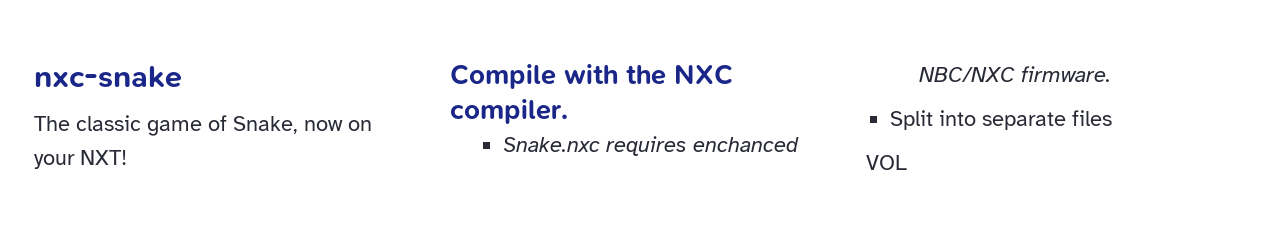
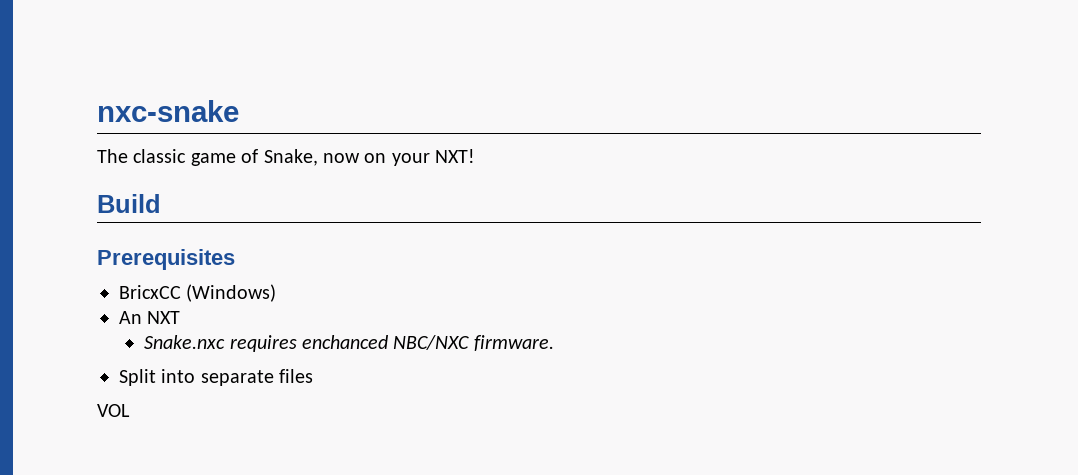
- Compile with the NXC compiler.
+ Build
+ Prerequisites
+ BricxCC (Windows)
+ An NXT

